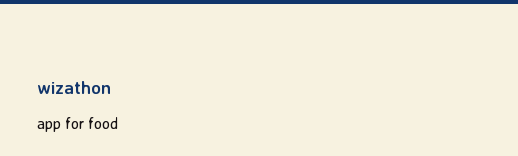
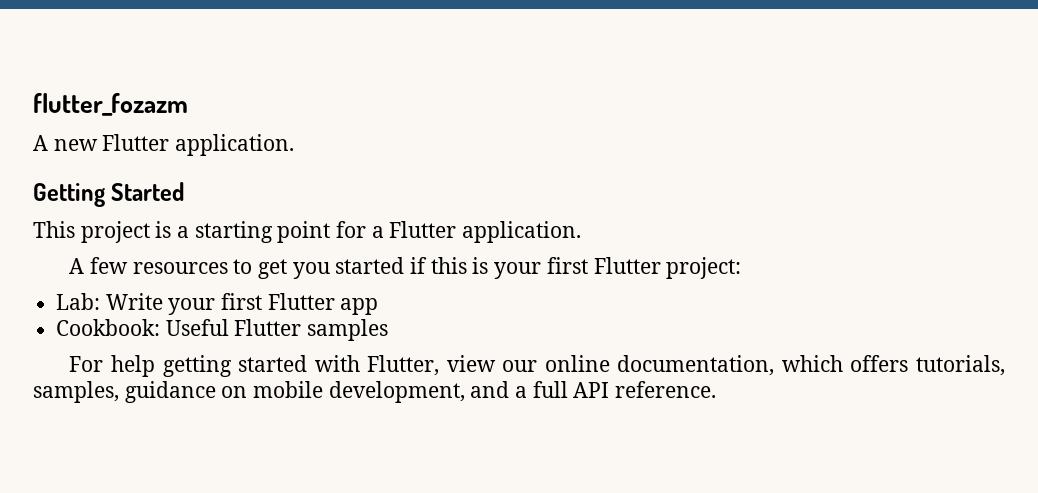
- wizathon
- app for food
+ flutter_fozazm
+ A new Flutter application.
+ Getting Started
+ This project is a starting point for a Flutter application.
+ A few resources to get you started if this is your first Flutter project:
+ Lab: Write your first Flutter app
+ Cookbook: Useful Flutter samples
+ For help getting started with Flutter, view our online documentation, which offers tutorials, samples, guidance on mobile development, and a full API reference.

